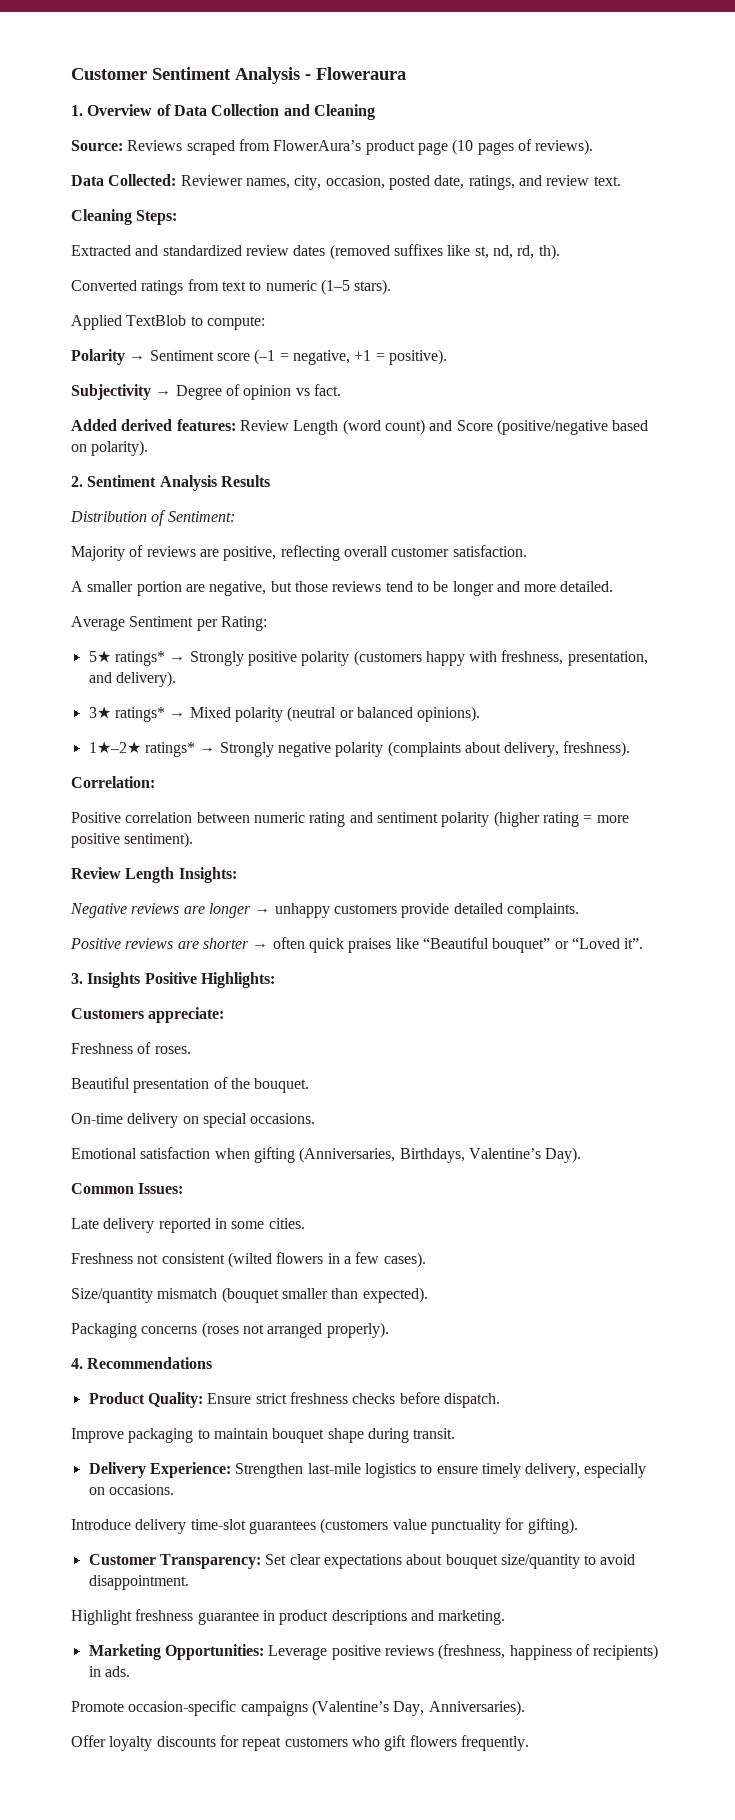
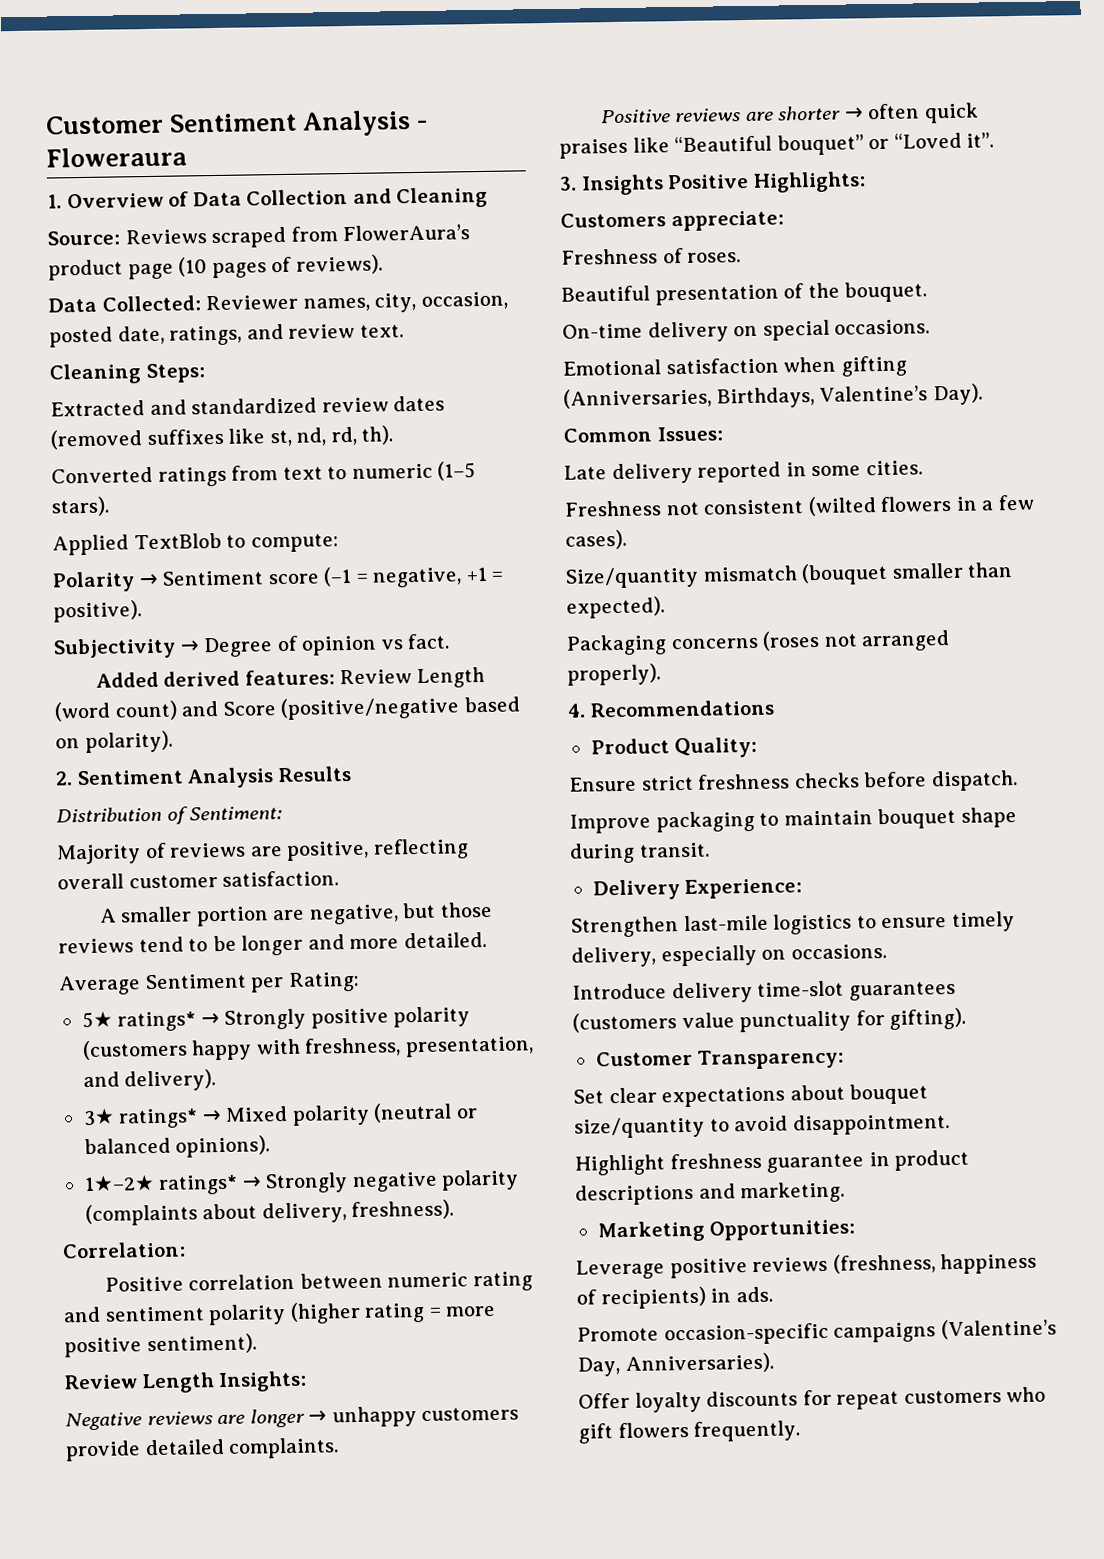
- Product Quality: Ensure strict freshness checks before dispatch.
+ Product Quality:
+ Ensure strict freshness checks before dispatch.
- Delivery Experience: Strengthen last-mile logistics to ensure timely delivery, especially on occasions.
+ Delivery Experience:
+ Strengthen last-mile logistics to ensure timely delivery, especially on occasions.
- Customer Transparency: Set clear expectations about bouquet size/quantity to avoid disappointment.
+ Customer Transparency:
+ Set clear expectations about bouquet size/quantity to avoid disappointment.
- Marketing Opportunities: Leverage positive reviews (freshness, happiness of recipients) in ads.
+ Marketing Opportunities:
+ Leverage positive reviews (freshness, happiness of recipients) in ads.

